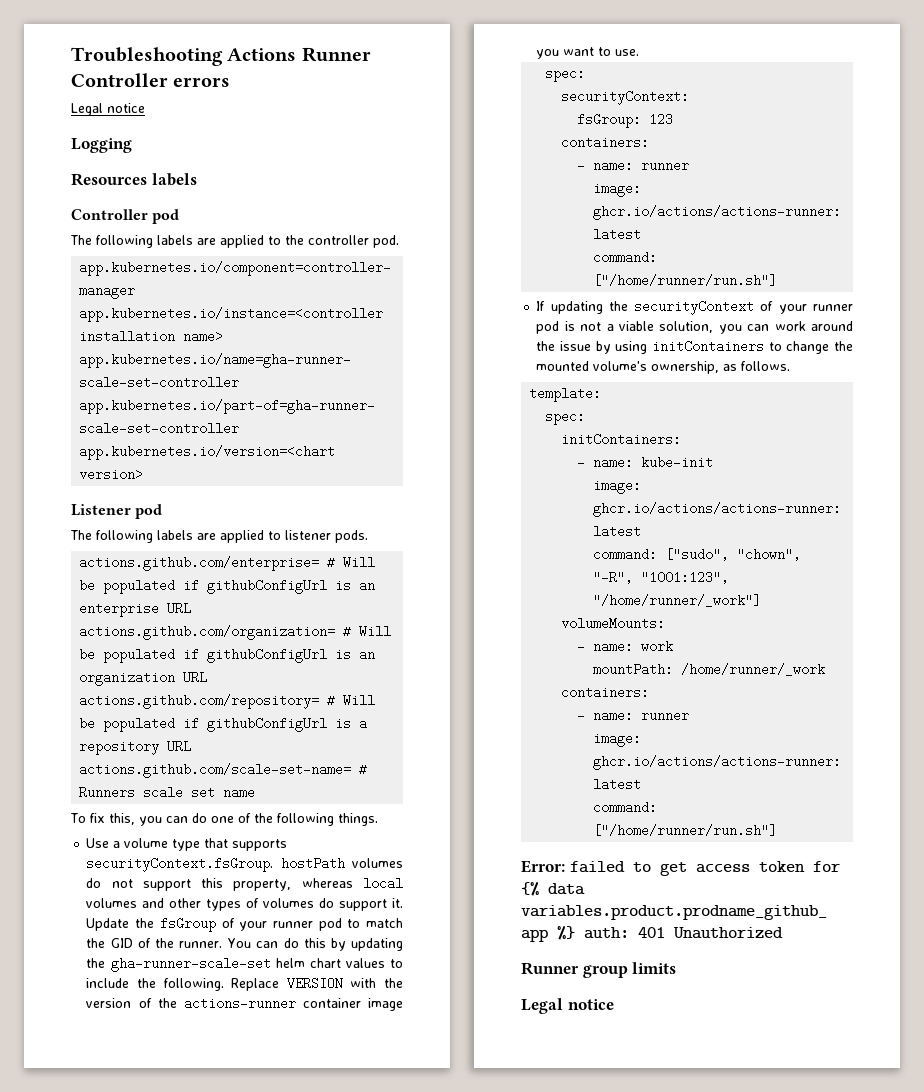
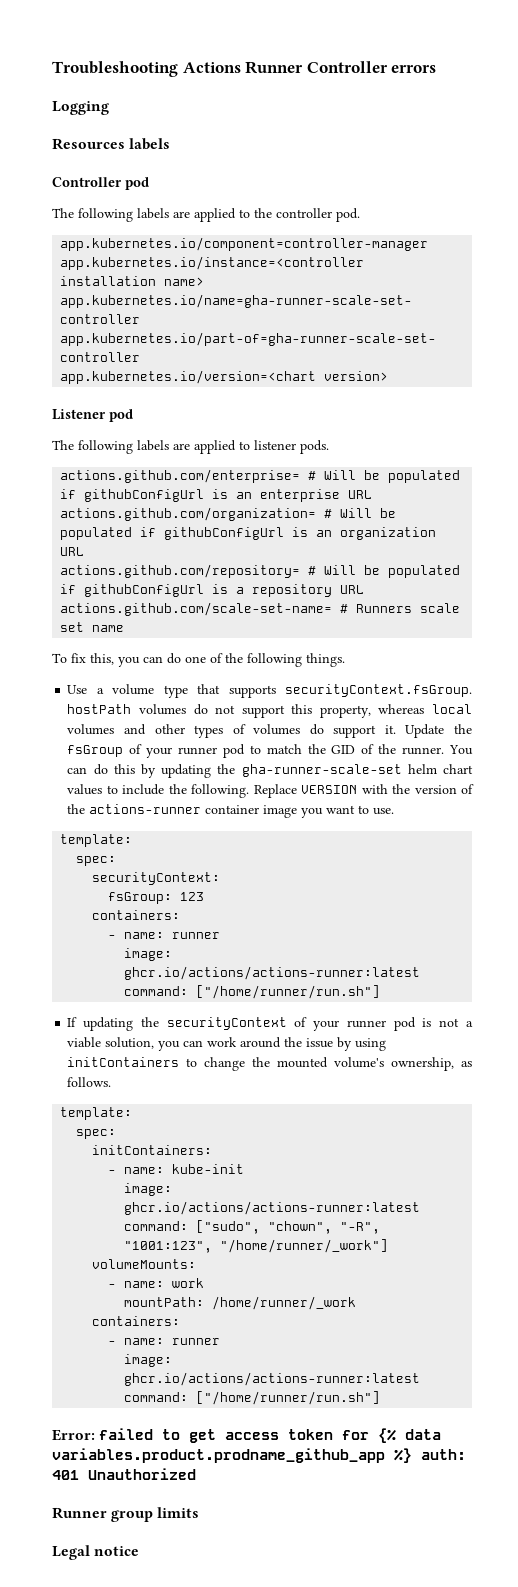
  Troubleshooting Actions Runner Controller errors
- Legal notice
  Replace VERSION with the version of the actions-runner container image you want to use.
+ template:

